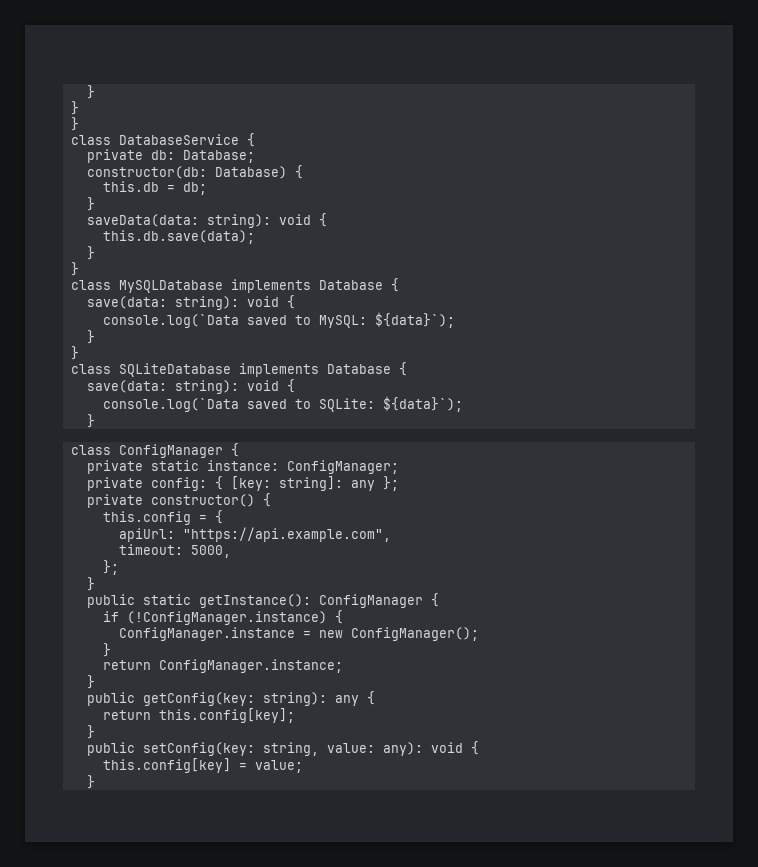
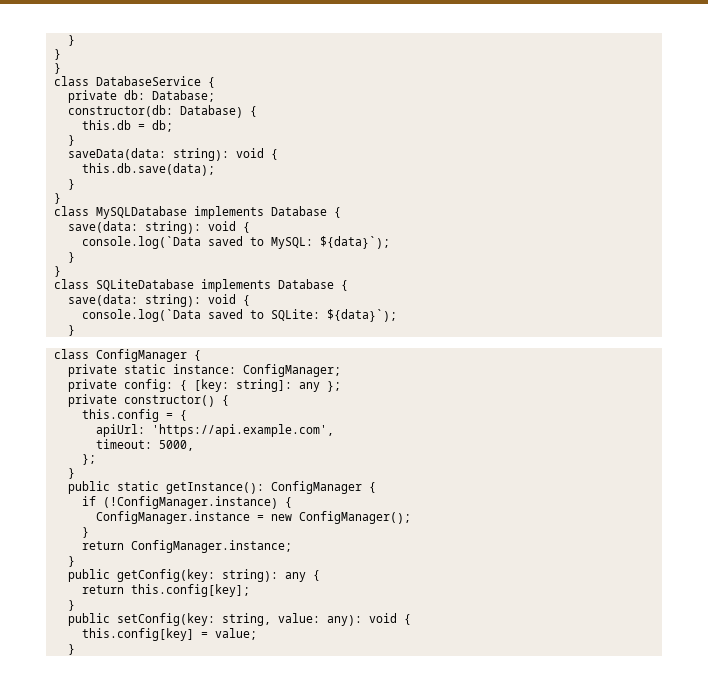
- apiUrl: "https://api.example.com",
+ apiUrl: 'https://api.example.com',

